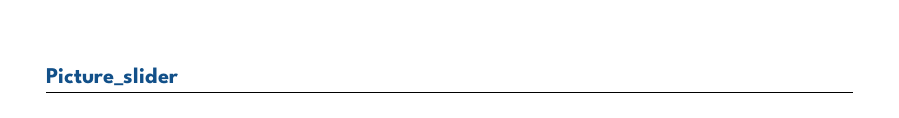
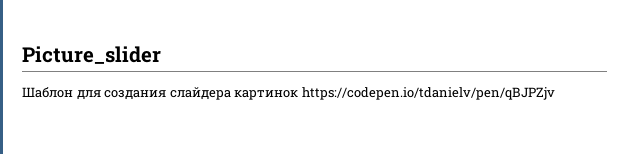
+ Шаблон для создания слайдера картинок https://codepen.io/tdanielv/pen/qBJPZjv

